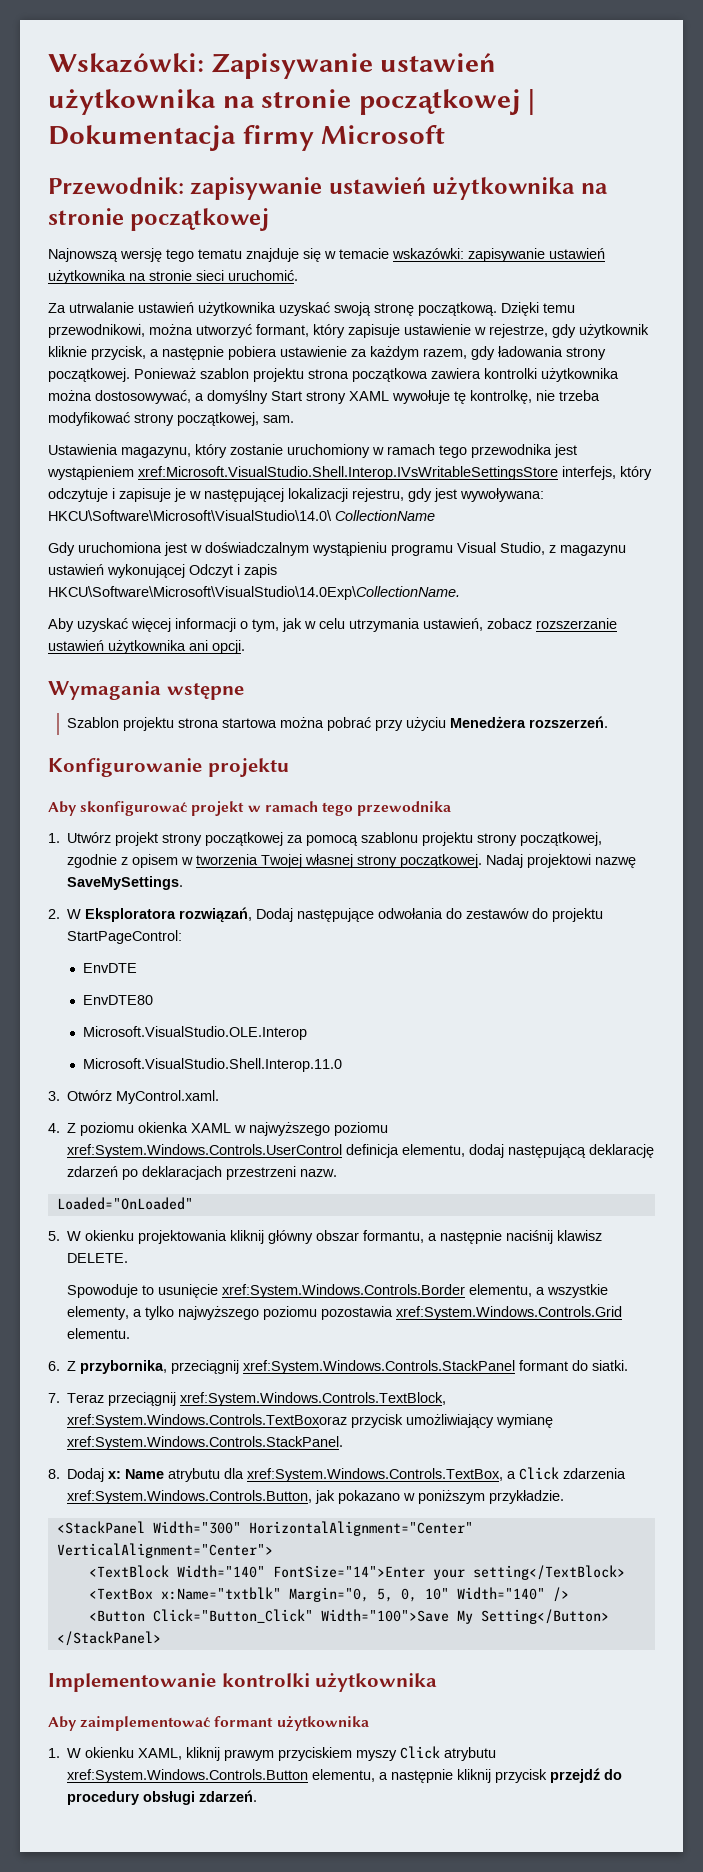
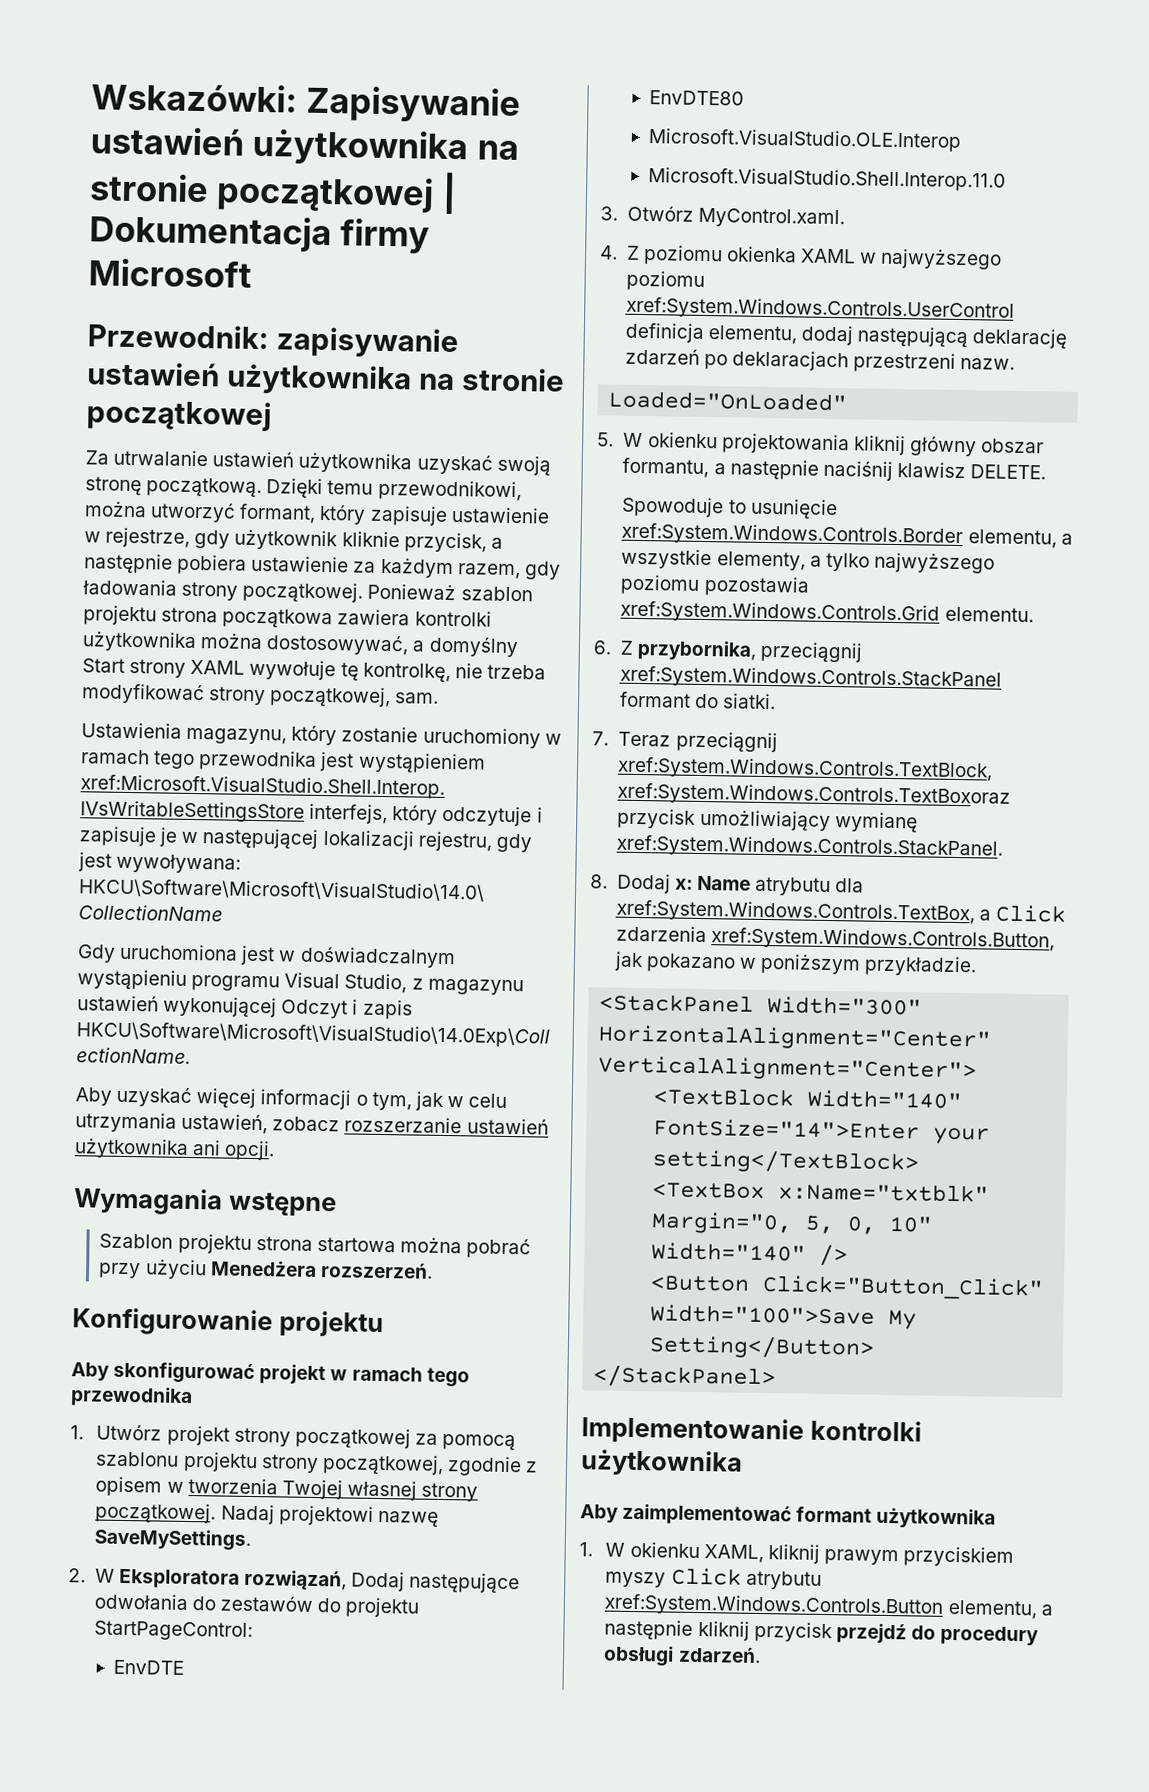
- Najnowszą wersję tego tematu znajduje się w temacie wskazówki: zapisywanie ustawień użytkownika na stronie sieci uruchomić.

